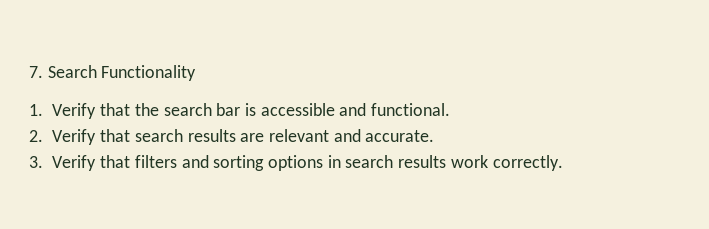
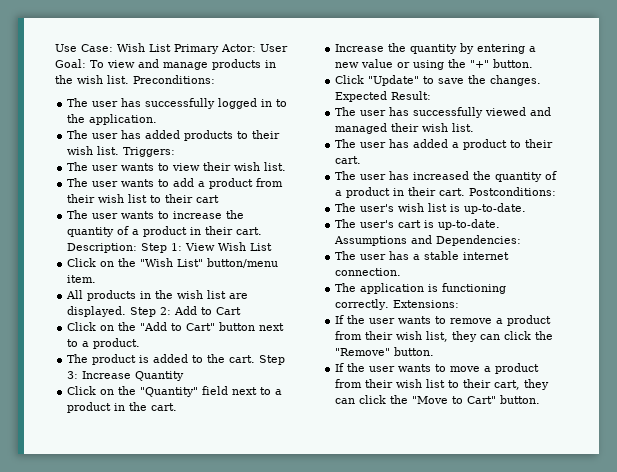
- 7. Search Functionality
- 1. Verify that the search bar is accessible and functional.
- 2. Verify that search results are relevant and accurate.
- 3. Verify that filters and sorting options in search results work correctly.
+ Use Case: Wish List Primary Actor: User Goal: To view and manage products in the wish list. Preconditions:
+ The user has successfully logged in to the application.
+ The user has added products to their wish list. Triggers:
+ The user wants to view their wish list.
+ The user wants to add a product from their wish list to their cart
+ The user wants to increase the quantity of a product in their cart. Description: Step 1: View Wish List
+ Click on the "Wish List" button/menu item.
+ All products in the wish list are displayed. Step 2: Add to Cart
+ Click on the "Add to Cart" button next to a product.
+ The product is added to the cart. Step 3: Increase Quantity
+ Click on the "Quantity" field next to a product in the cart.
+ Increase the quantity by entering a new value or using the "+" button.
+ Click "Update" to save the changes. Expected Result:
+ The user has successfully viewed and managed their wish list.
+ The user has added a product to their cart.
+ The user has increased the quantity of a product in their cart. Postconditions:
+ The user's wish list is up-to-date.
+ The user's cart is up-to-date. Assumptions and Dependencies:
+ The user has a stable internet connection.
+ The application is functioning correctly. Extensions:
+ If the user wants to remove a product from their wish list, they can click the "Remove" button.
+ If the user wants to move a product from their wish list to their cart, they can click the "Move to Cart" button.

